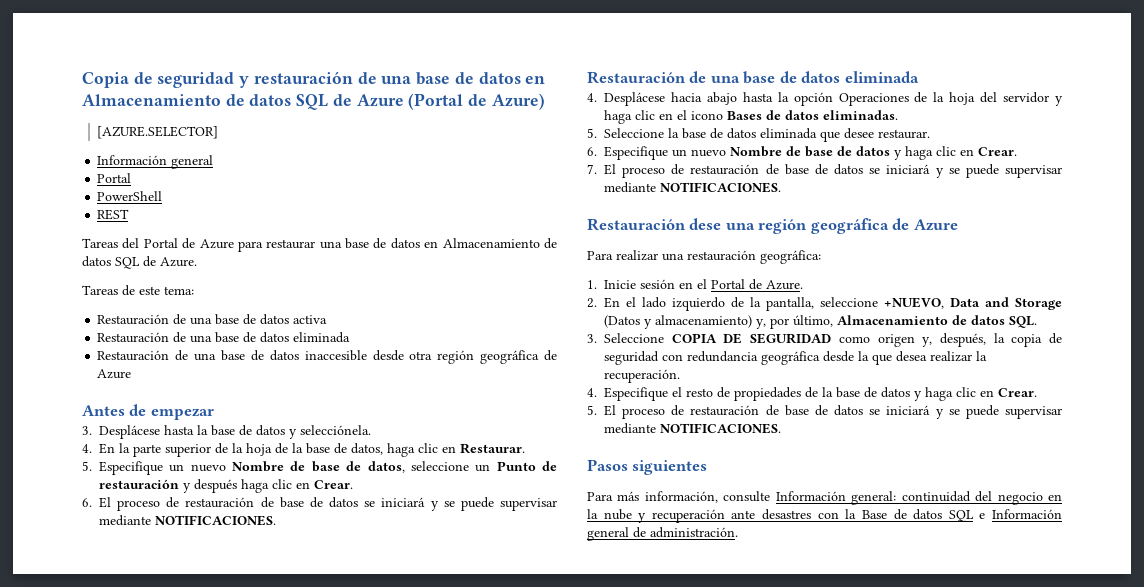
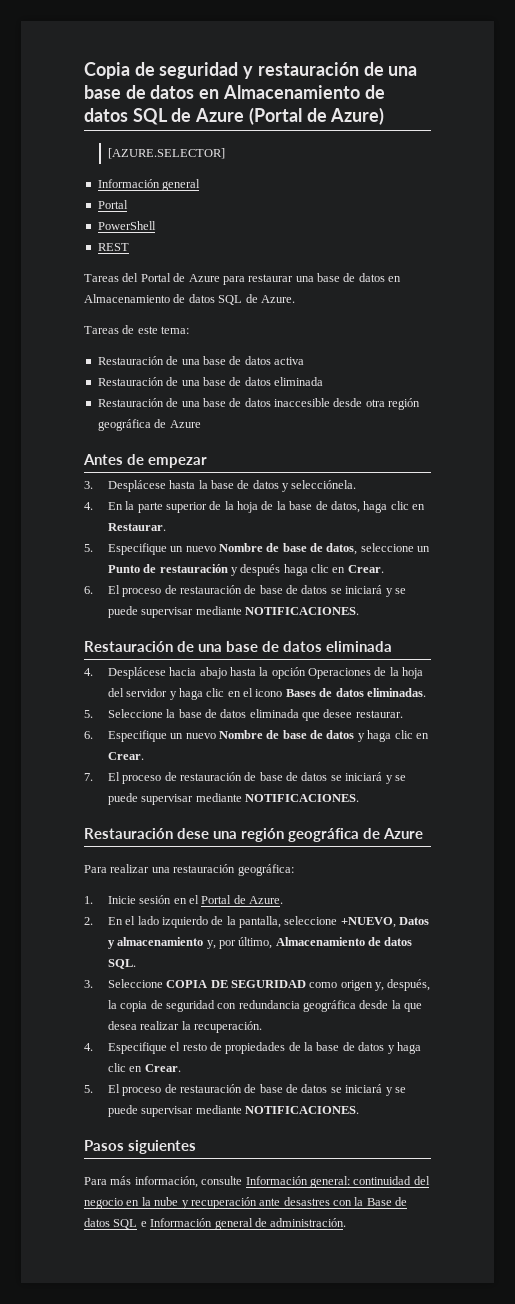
- 2. En el lado izquierdo de la pantalla, seleccione +NUEVO, Data and Storage (Datos y almacenamiento) y, por último, Almacenamiento de datos SQL.
+ 2. En el lado izquierdo de la pantalla, seleccione +NUEVO, Datos y almacenamiento y, por último, Almacenamiento de datos SQL.

